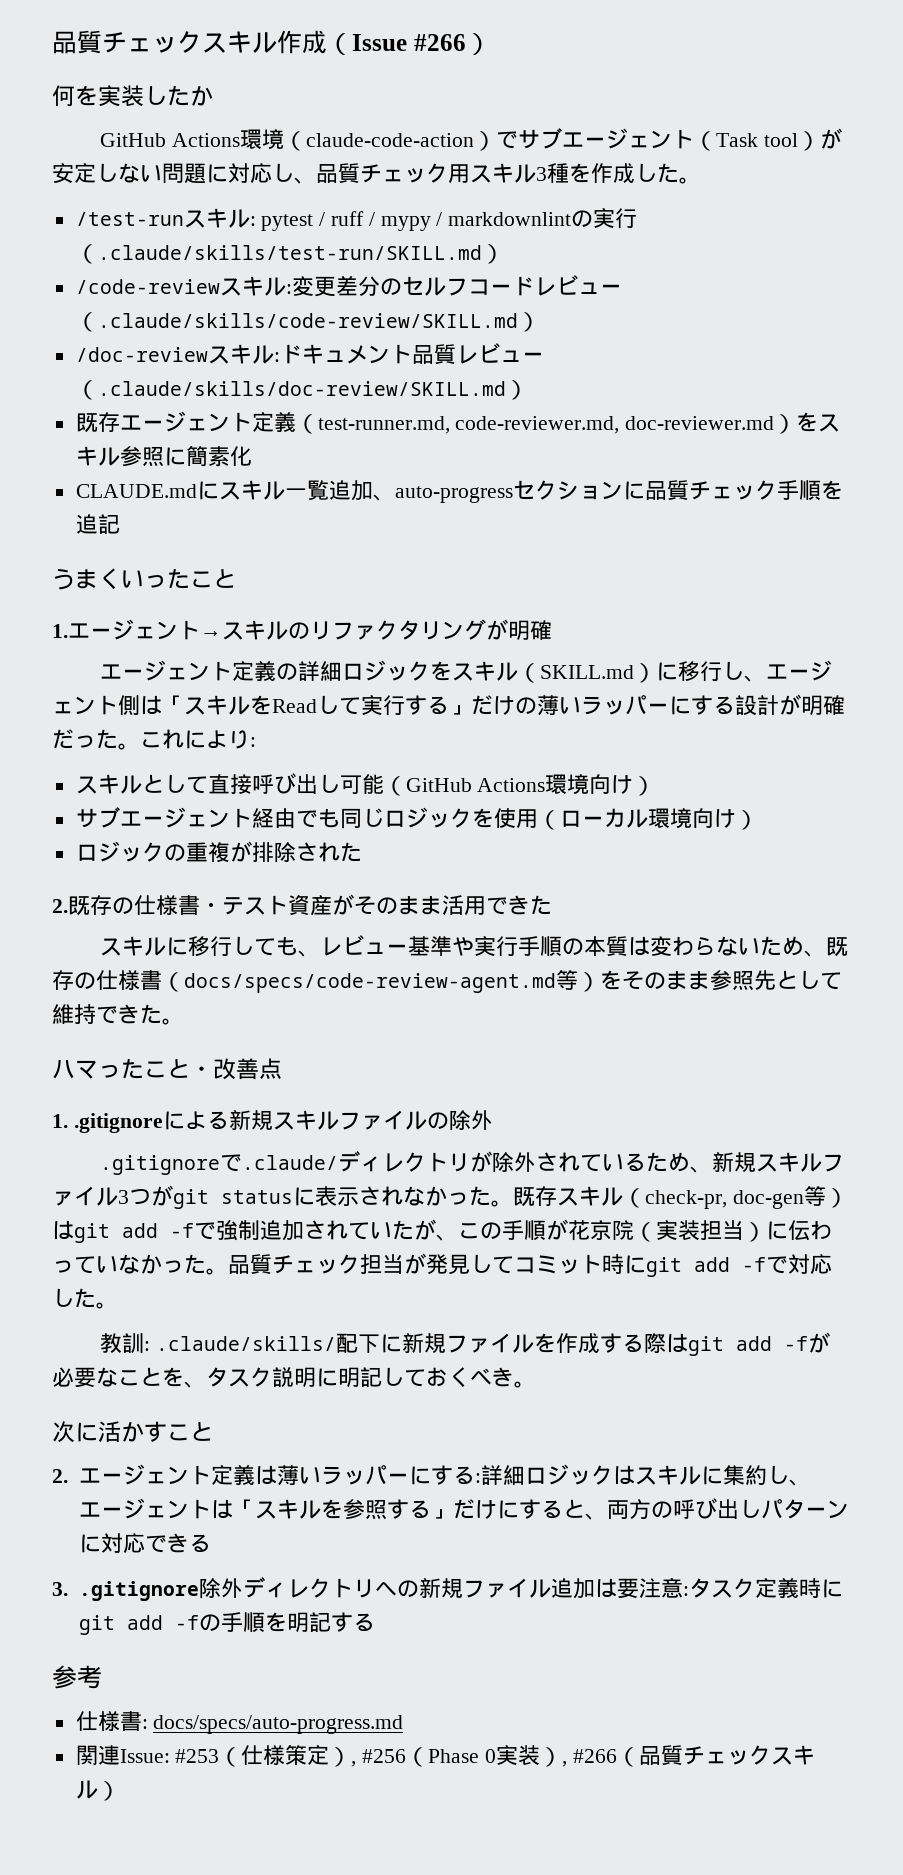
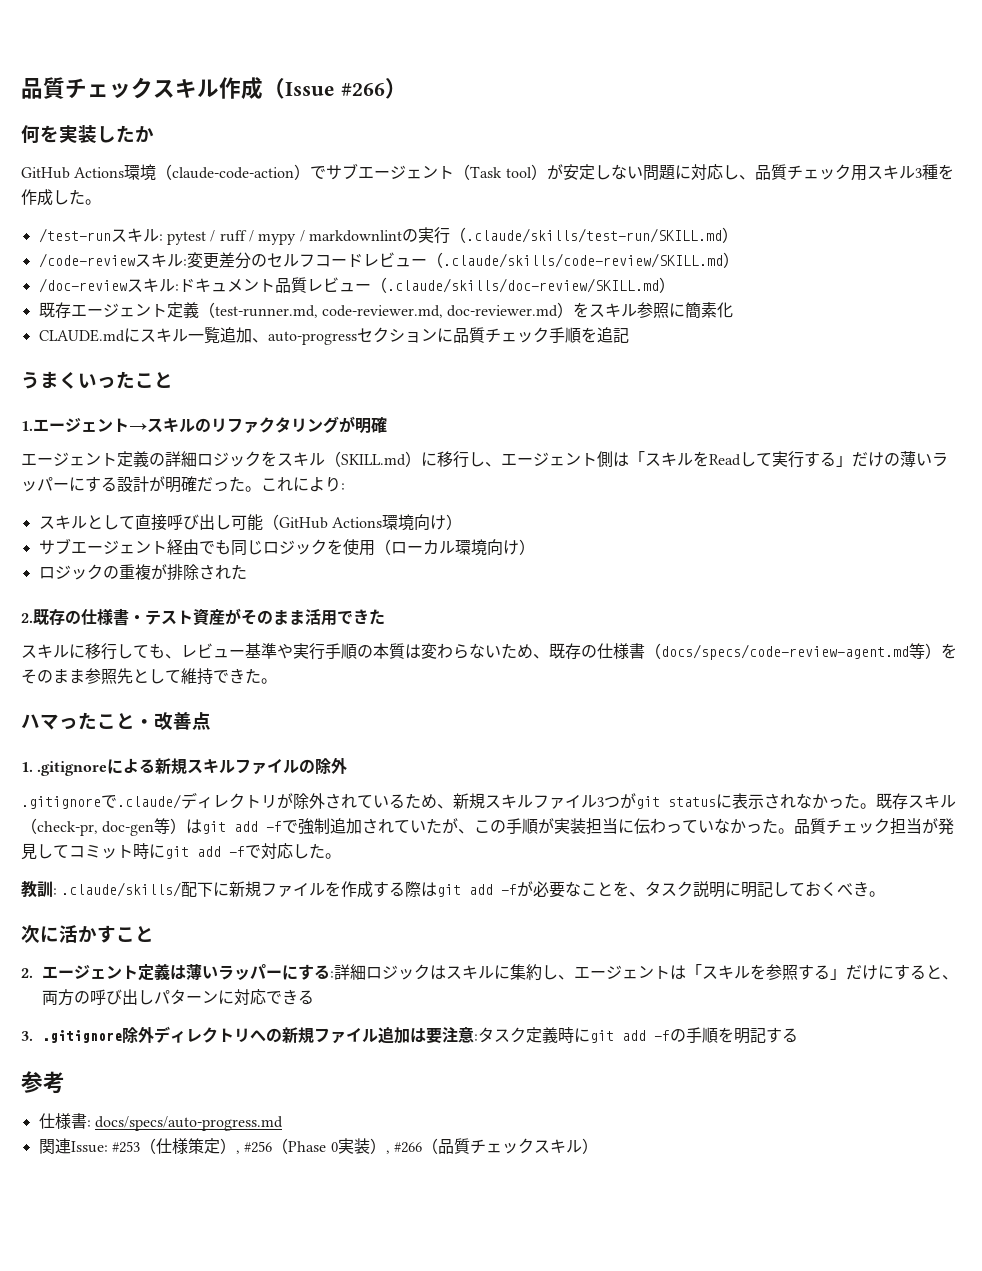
- 既存スキル（check-pr, doc-gen等）はgit add -fで強制追加されていたが、この手順が花京院（実装担当）に伝わっていなかった。
+ 既存スキル（check-pr, doc-gen等）はgit add -fで強制追加されていたが、この手順が実装担当に伝わっていなかった。

